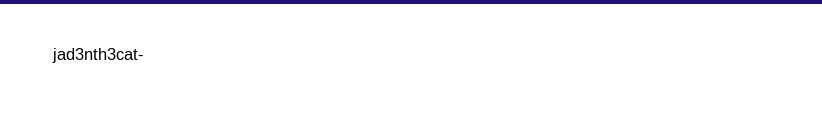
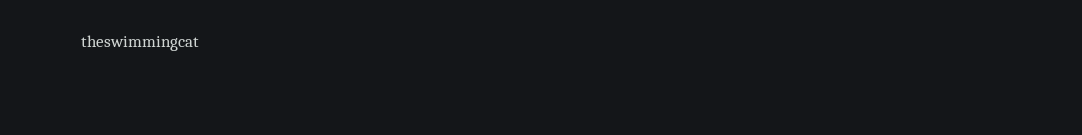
- jad3nth3cat-
+ theswimmingcat

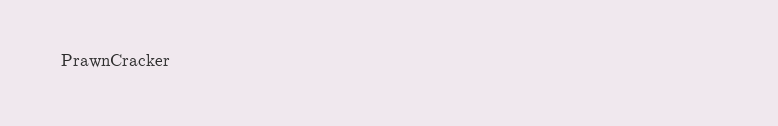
- theswimmingcat
+ PrawnCracker

